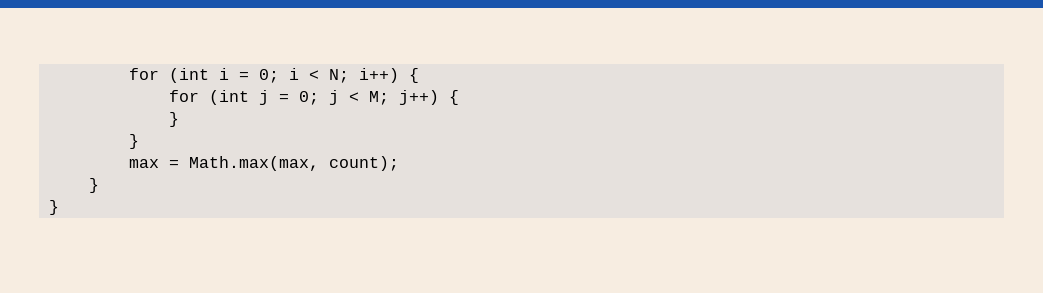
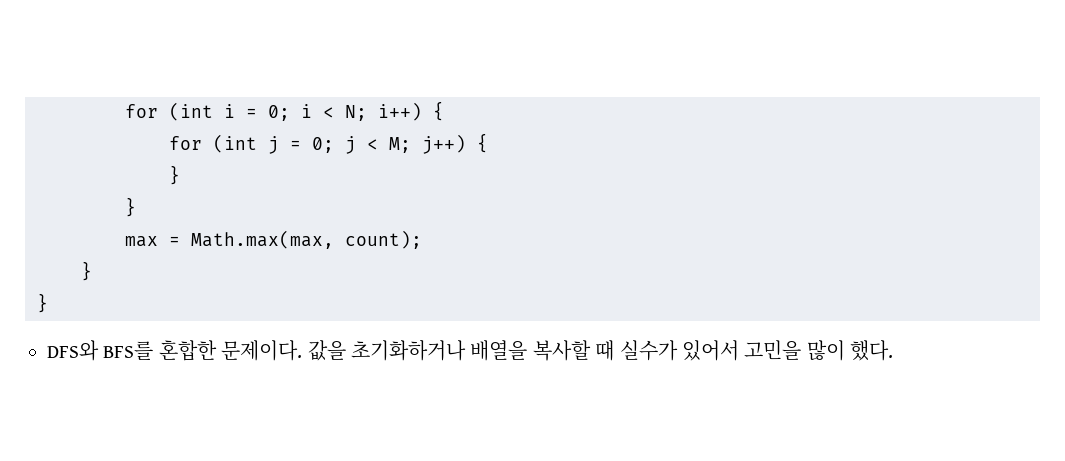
+ DFS와 BFS를 혼합한 문제이다. 값을 초기화하거나 배열을 복사할 때 실수가 있어서 고민을 많이 했다.

